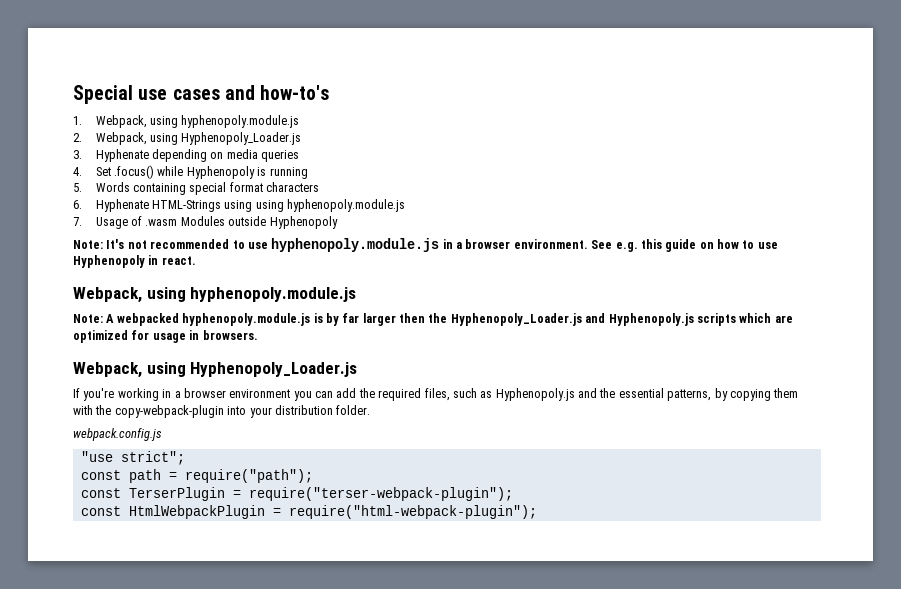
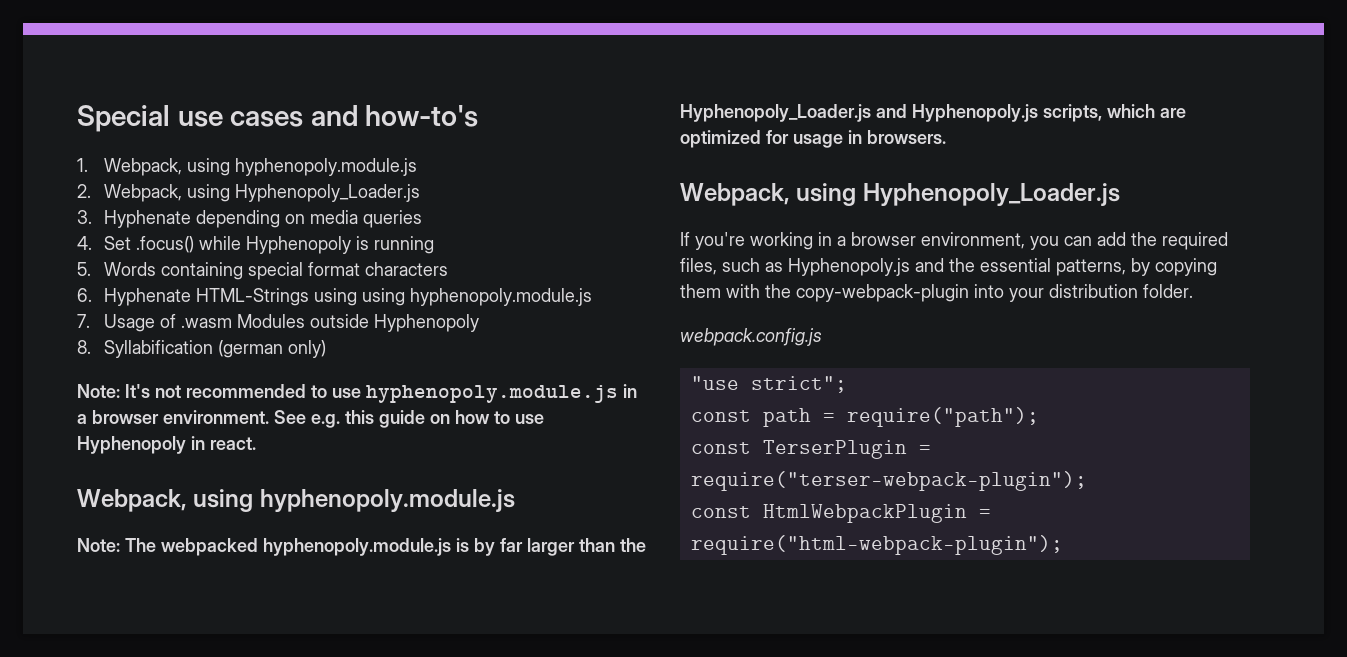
+ 8. Syllabification (german only)
- Note: A webpacked hyphenopoly.module.js is by far larger then the Hyphenopoly_Loader.js and Hyphenopoly.js scripts which are optimized for usage in browsers.
+ Note: The webpacked hyphenopoly.module.js is by far larger than the Hyphenopoly_Loader.js and Hyphenopoly.js scripts, which are optimized for usage in browsers.
- If you're working in a browser environment you can add the required files, such as Hyphenopoly.js and the essential patterns, by copying them with the copy-webpack-plugin into your distribution folder.
+ If you're working in a browser environment, you can add the required files, such as Hyphenopoly.js and the essential patterns, by copying them with the copy-webpack-plugin into your distribution folder.

